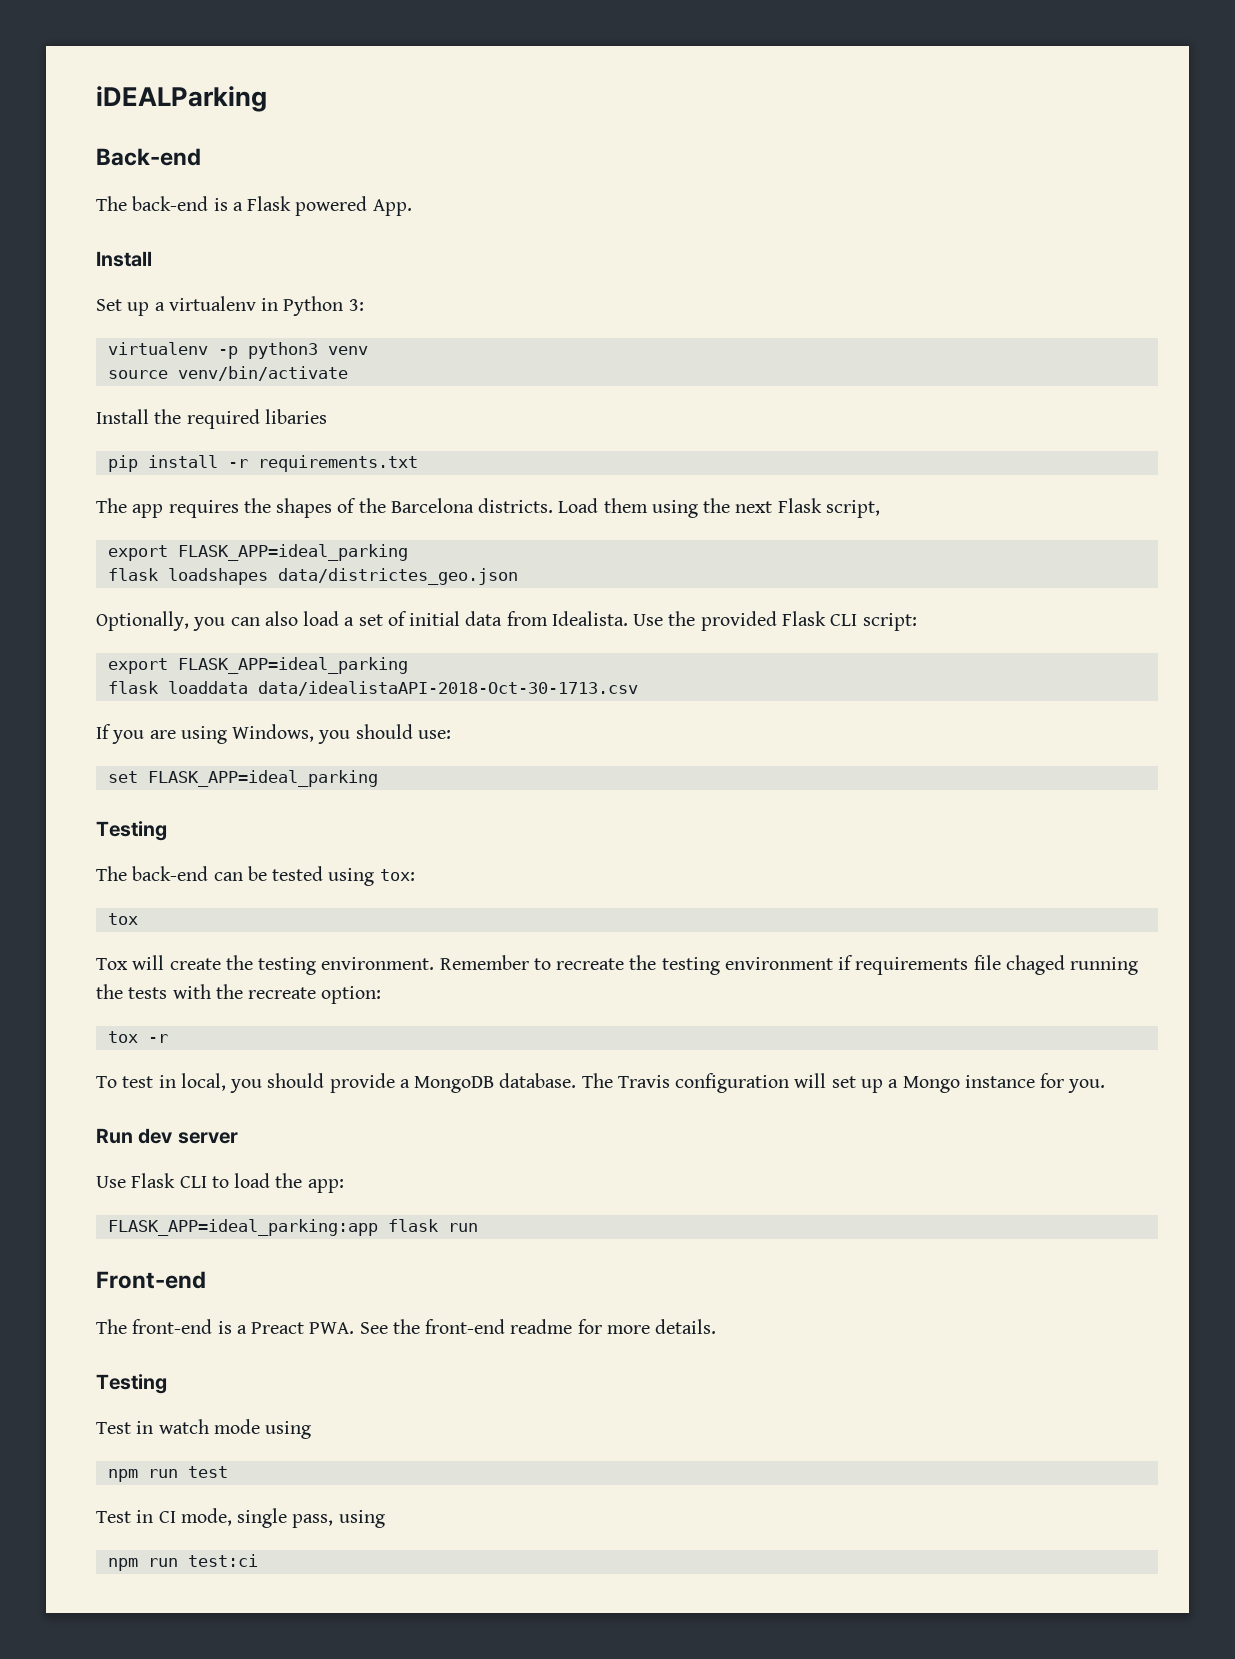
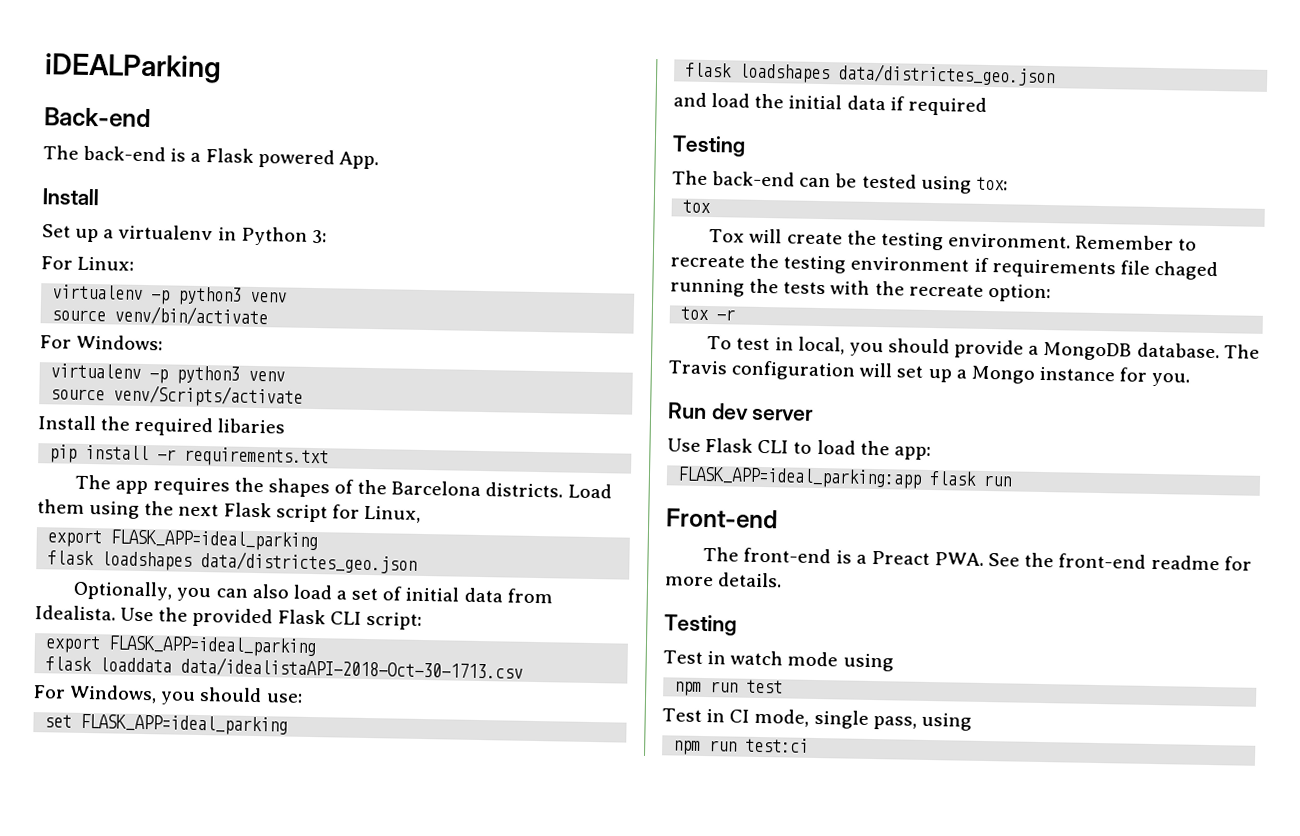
+ For Linux:
+ For Windows:
+ virtualenv -p python3 venv
+ source venv/Scripts/activate
- Load them using the next Flask script,
+ Load them using the next Flask script for Linux,
- If you are using Windows, you should use:
+ For Windows, you should use:
  set FLASK_APP=ideal_parking
+ flask loadshapes data/districtes_geo.json
+ and load the initial data if required

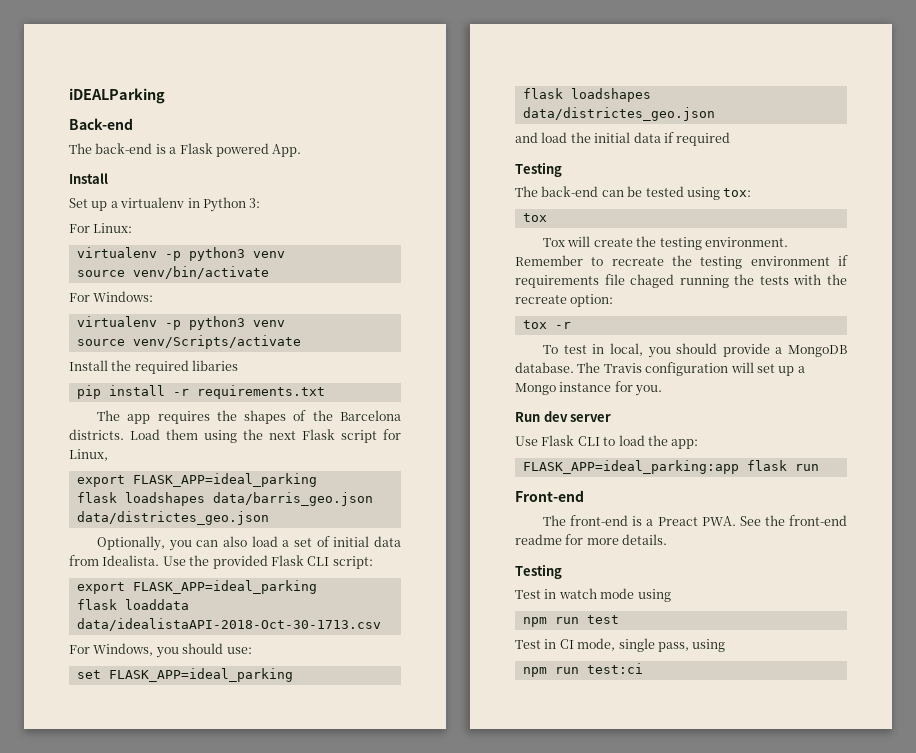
  Load them using the next Flask script for Linux,
  export FLASK_APP=ideal_parking
- flask loadshapes data/districtes_geo.json
+ flask loadshapes data/barris_geo.json data/districtes_geo.json

